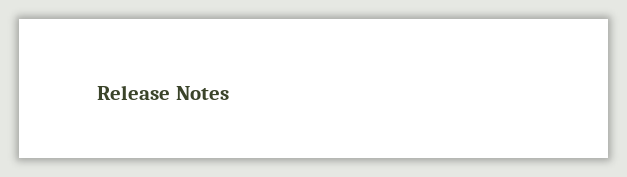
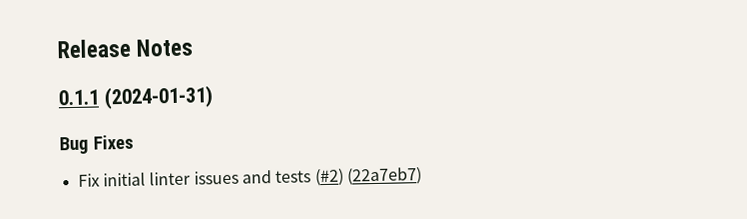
+ 0.1.1 (2024-01-31)
+ Bug Fixes
+ Fix initial linter issues and tests (#2) (22a7eb7)

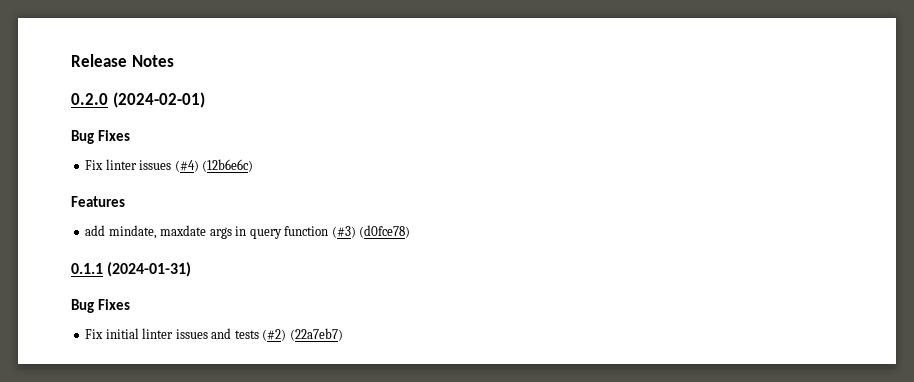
+ 0.2.0 (2024-02-01)
+ Bug Fixes
+ Fix linter issues (#4) (12b6e6c)
+ Features
+ add mindate, maxdate args in query function (#3) (d0fce78)

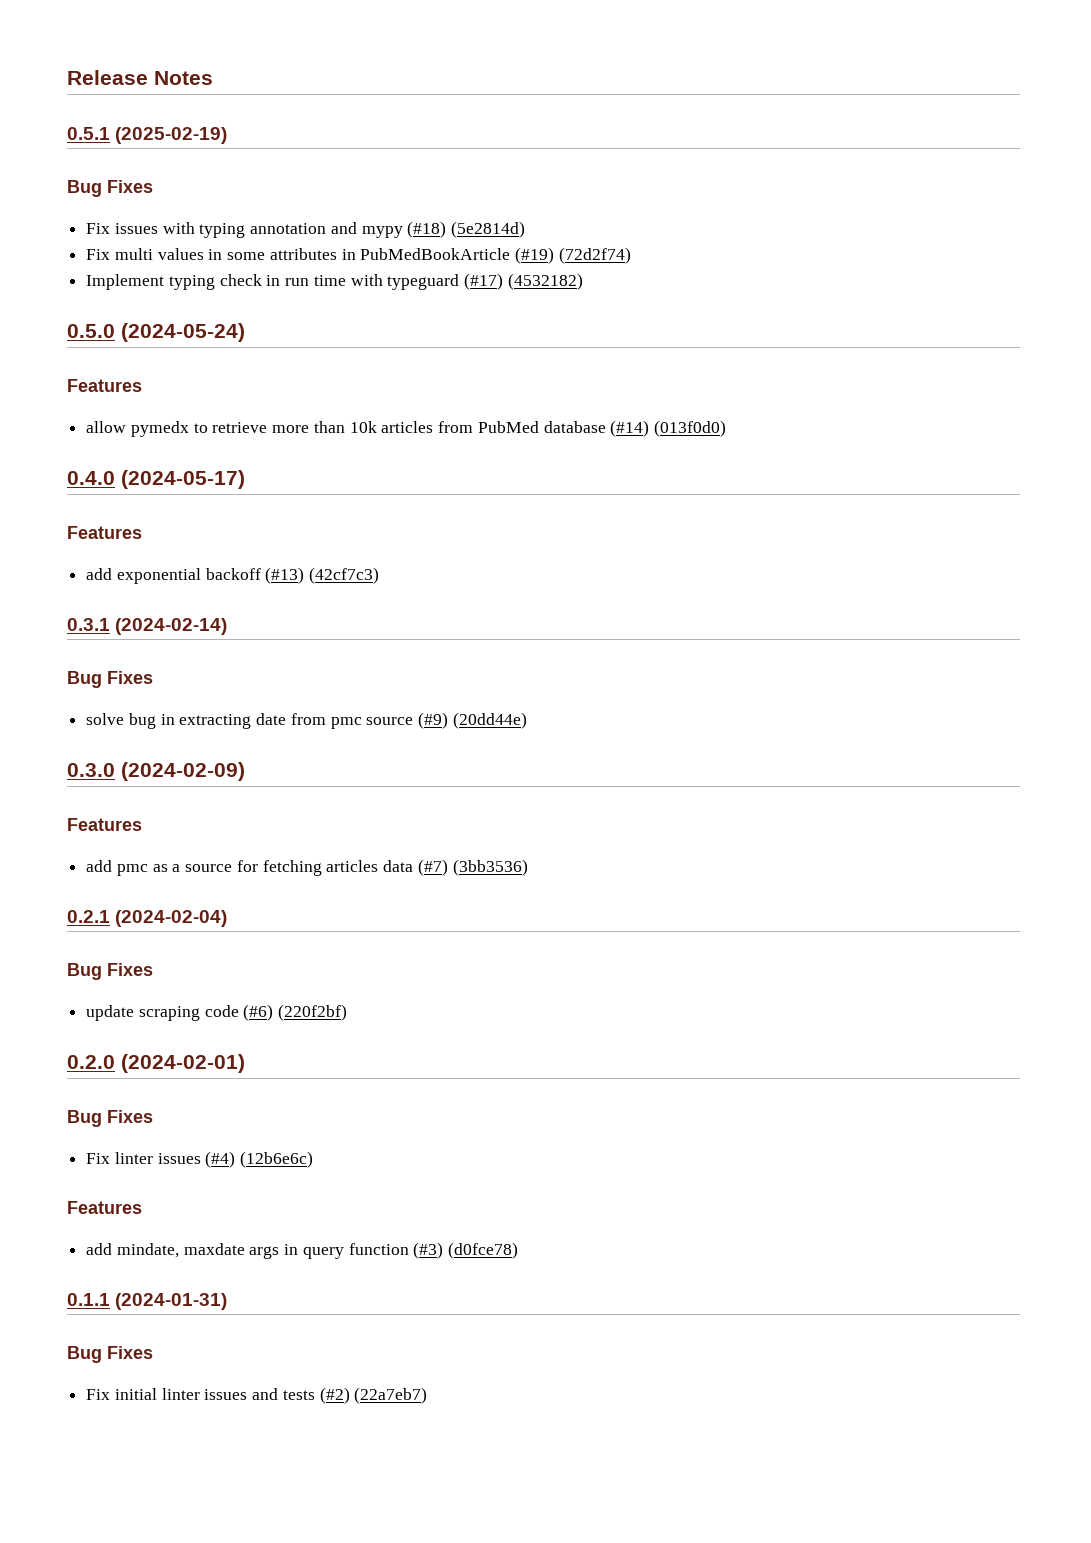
+ 0.5.1 (2025-02-19)
+ Bug Fixes
+ Fix issues with typing annotation and mypy (#18) (5e2814d)
+ Fix multi values in some attributes in PubMedBookArticle (#19) (72d2f74)
+ Implement typing check in run time with typeguard (#17) (4532182)
+ 0.5.0 (2024-05-24)
+ Features
+ allow pymedx to retrieve more than 10k articles from PubMed database (#14) (013f0d0)
+ 0.4.0 (2024-05-17)
+ Features
+ add exponential backoff (#13) (42cf7c3)
+ 0.3.1 (2024-02-14)
+ Bug Fixes
+ solve bug in extracting date from pmc source (#9) (20dd44e)
+ 0.3.0 (2024-02-09)
+ Features
+ add pmc as a source for fetching articles data (#7) (3bb3536)
+ 0.2.1 (2024-02-04)
+ Bug Fixes
+ update scraping code (#6) (220f2bf)

